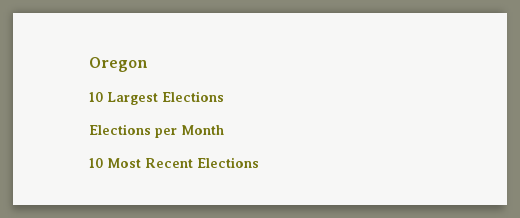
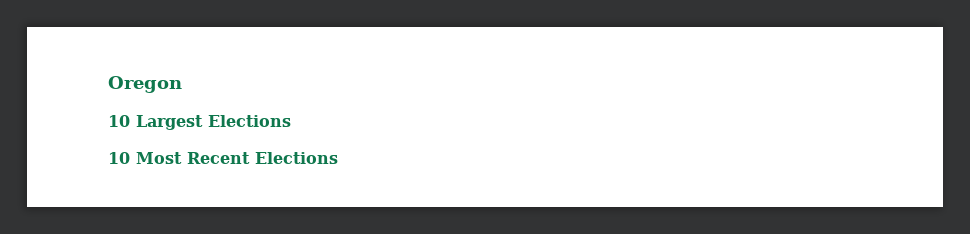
- Elections per Month

